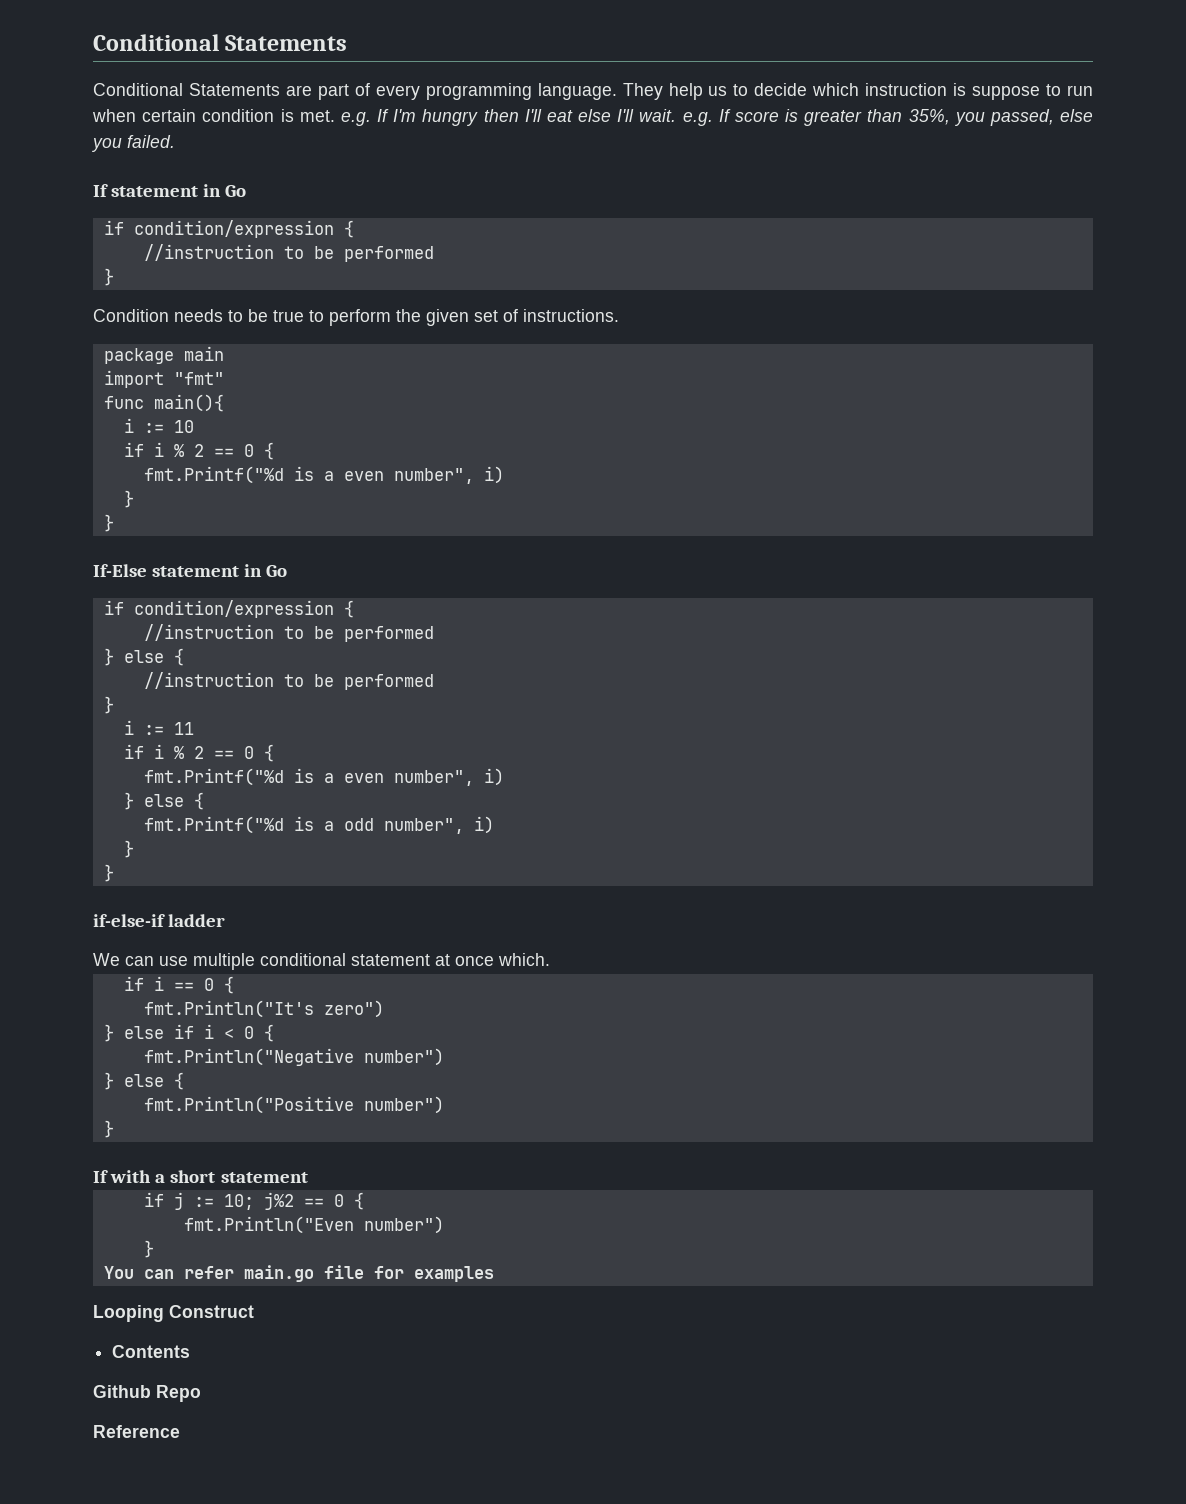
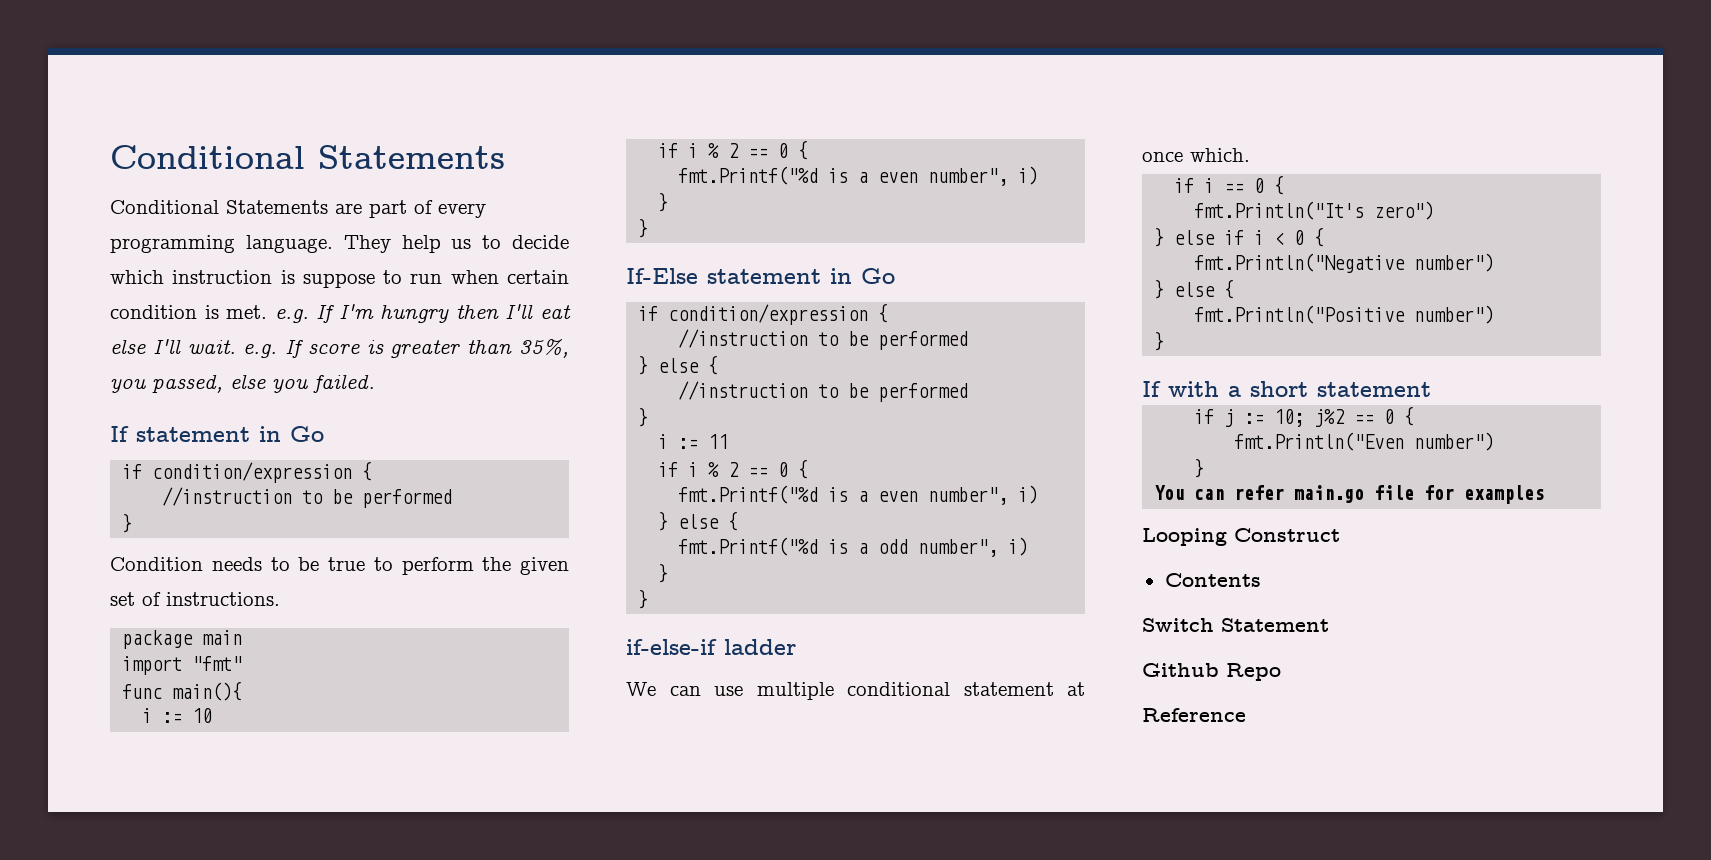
+ Switch Statement

